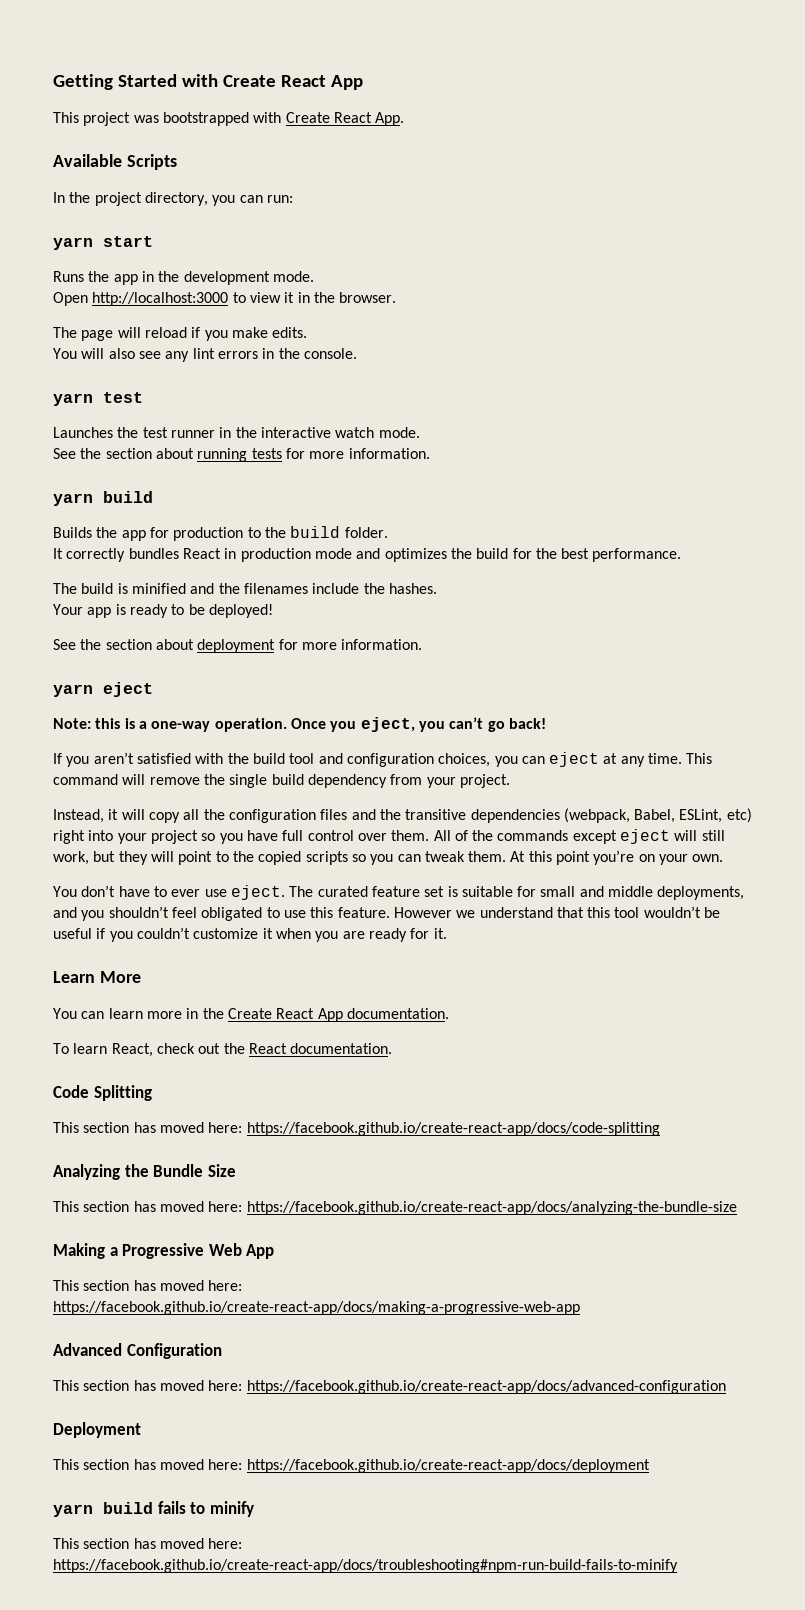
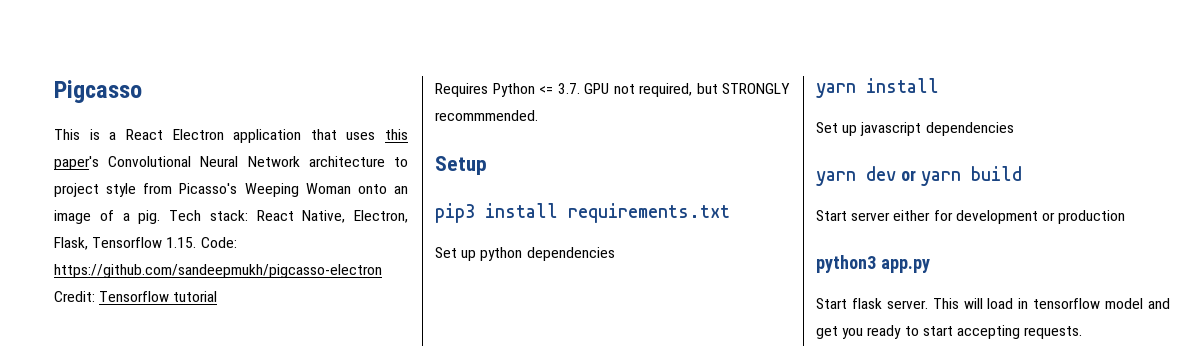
- Getting Started with Create React App
- This project was bootstrapped with Create React App.
- Available Scripts
- In the project directory, you can run:
- yarn start
- Runs the app in the development mode.
- Open http://localhost:3000 to view it in the browser.
- The page will reload if you make edits.
- You will also see any lint errors in the console.
- yarn test
- Launches the test runner in the interactive watch mode.
- See the section about running tests for more information.
- yarn build
- Builds the app for production to the build folder.
- It correctly bundles React in production mode and optimizes the build for the best performance.
- The build is minified and the filenames include the hashes.
- Your app is ready to be deployed!
- See the section about deployment for more information.
- yarn eject
- Note: this is a one-way operation. Once you eject, you can’t go back!
- If you aren’t satisfied with the build tool and configuration choices, you can eject at any time. This command will remove the single build dependency from your project.
- Instead, it will copy all the configuration files and the transitive dependencies (webpack, Babel, ESLint, etc) right into your project so you have full control over them. All of the commands except eject will still work, but they will point to the copied scripts so you can tweak them. At this point you’re on your own.
- You don’t have to ever use eject. The curated feature set is suitable for small and middle deployments, and you shouldn’t feel obligated to use this feature. However we understand that this tool wouldn’t be useful if you couldn’t customize it when you are ready for it.
- Learn More
- You can learn more in the Create React App documentation.
- To learn React, check out the React documentation.
- Code Splitting
- This section has moved here: https://facebook.github.io/create-react-app/docs/code-splitting
- Analyzing the Bundle Size
- This section has moved here: https://facebook.github.io/create-react-app/docs/analyzing-the-bundle-size
- Making a Progressive Web App
- This section has moved here: https://facebook.github.io/create-react-app/docs/making-a-progressive-web-app
- Advanced Configuration
- This section has moved here: https://facebook.github.io/create-react-app/docs/advanced-configuration
- Deployment
- This section has moved here: https://facebook.github.io/create-react-app/docs/deployment
- yarn build fails to minify
- This section has moved here: https://facebook.github.io/create-react-app/docs/troubleshooting#npm-run-build-fails-to-minify
+ Pigcasso
+ This is a React Electron application that uses this paper's Convolutional Neural Network architecture to project style from Picasso's Weeping Woman onto an image of a pig. Tech stack: React Native, Electron, Flask, Tensorflow 1.15. Code: https://github.com/sandeepmukh/pigcasso-electron Credit: Tensorflow tutorial
+ Requires Python <= 3.7. GPU not required, but STRONGLY recommmended.
+ Setup
+ pip3 install requirements.txt
+ Set up python dependencies
+ yarn install
+ Set up javascript dependencies
+ yarn dev or yarn build
+ Start server either for development or production
+ python3 app.py
+ Start flask server. This will load in tensorflow model and get you ready to start accepting requests.

